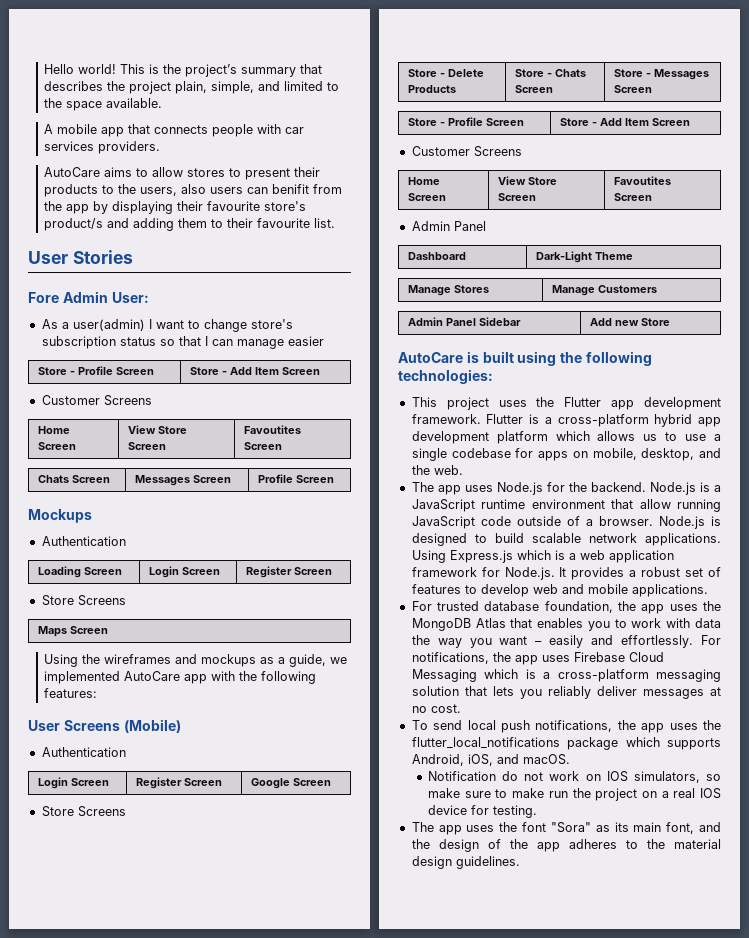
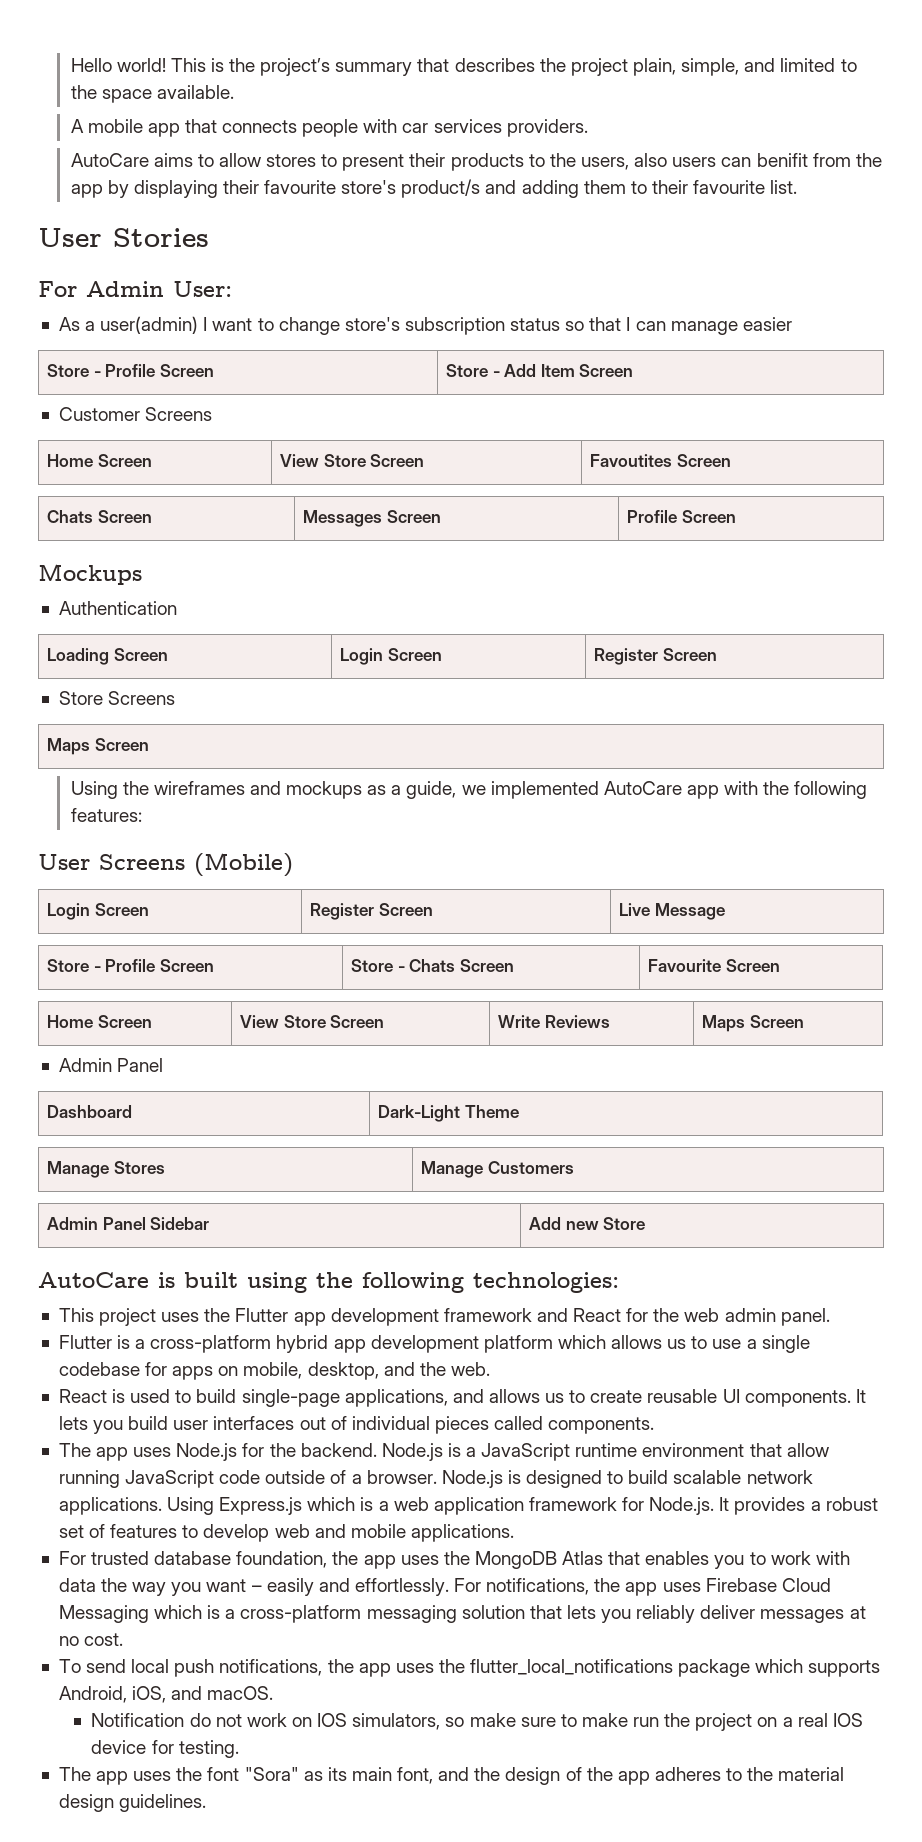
- Fore Admin User:
+ For Admin User:
  User Screens (Mobile)
- Authentication
- Login Screen | Register Screen | Google Screen
- Store Screens
- Store - Delete Products | Store - Chats Screen | Store - Messages Screen
- Store - Profile Screen | Store - Add Item Screen
- Customer Screens
- Home Screen | View Store Screen | Favoutites Screen
+ Login Screen | Register Screen | Live Message
+ Store - Profile Screen | Store - Chats Screen | Favourite Screen
+ Home Screen | View Store Screen | Write Reviews | Maps Screen
- This project uses the Flutter app development framework. Flutter is a cross-platform hybrid app development platform which allows us to use a single codebase for apps on mobile, desktop, and the web.
+ This project uses the Flutter app development framework and React for the web admin panel.
+ Flutter is a cross-platform hybrid app development platform which allows us to use a single codebase for apps on mobile, desktop, and the web.
+ React is used to build single-page applications, and allows us to create reusable UI components. It lets you build user interfaces out of individual pieces called components.

